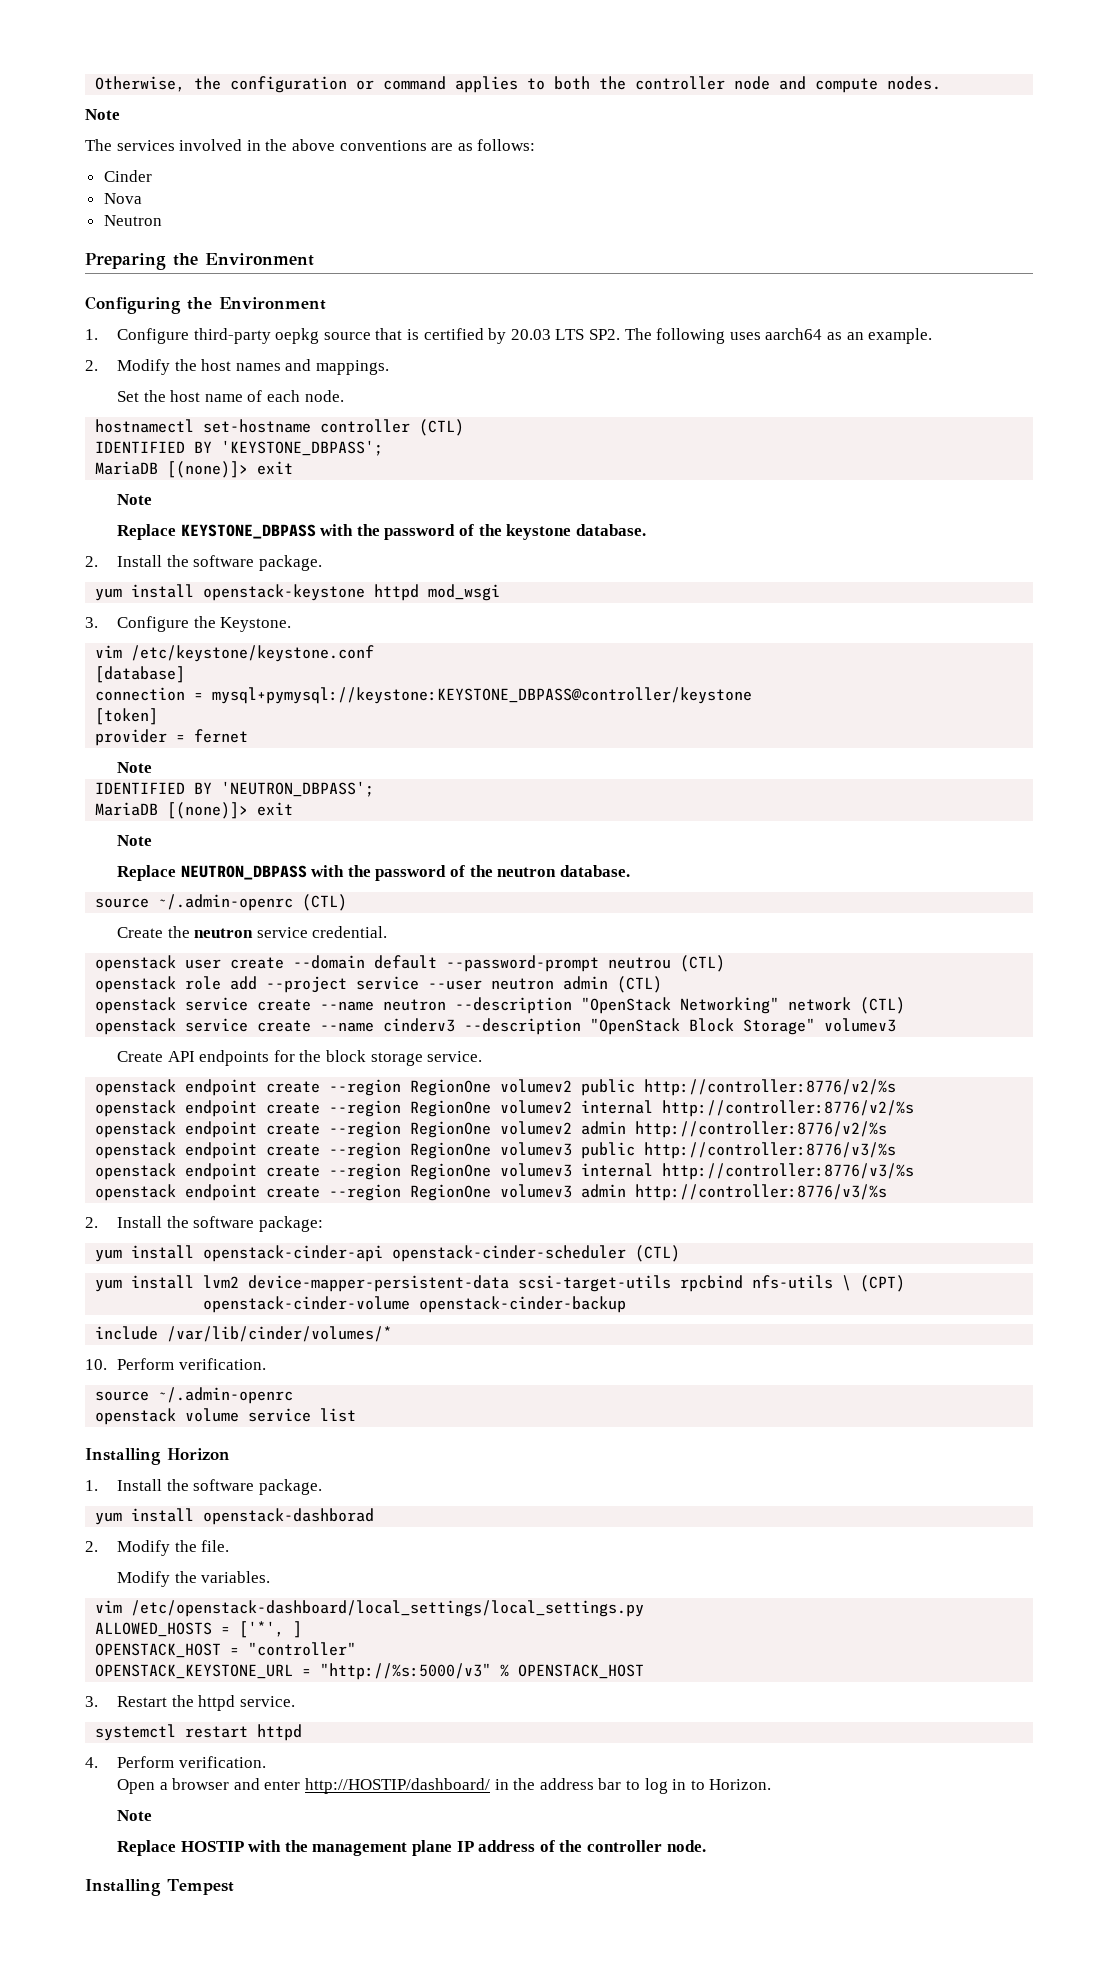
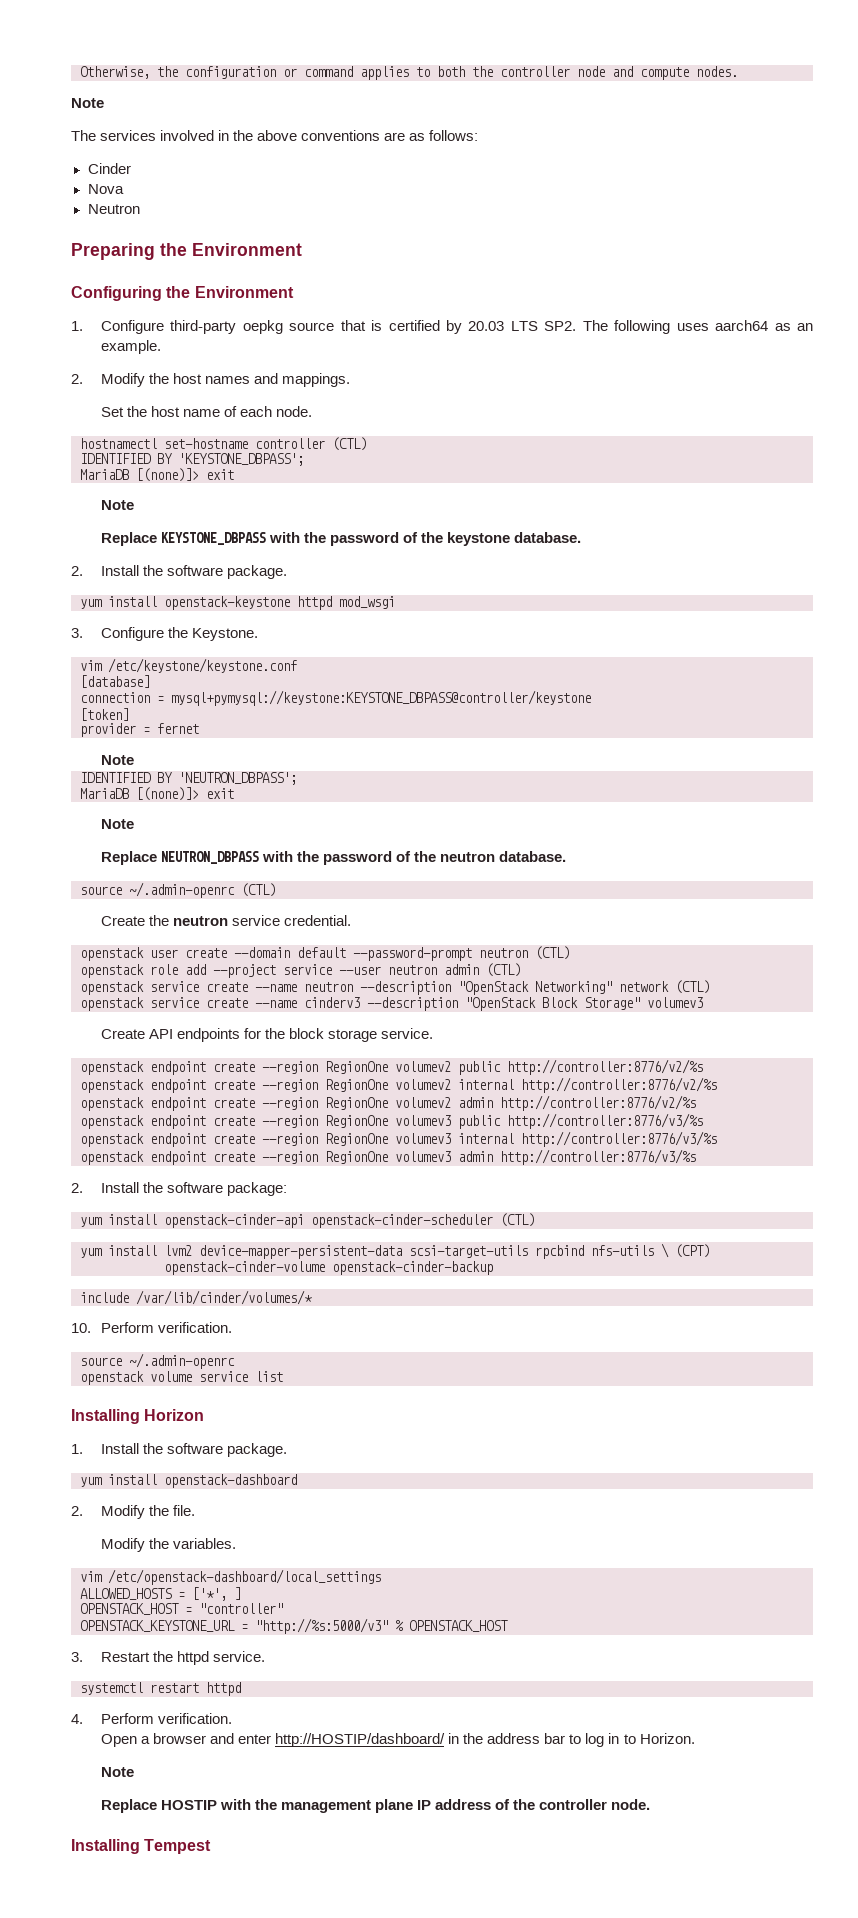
- openstack user create --domain default --password-prompt neutrou (CTL)
+ openstack user create --domain default --password-prompt neutron (CTL)
- yum install openstack-dashborad
+ yum install openstack-dashboard
- vim /etc/openstack-dashboard/local_settings/local_settings.py
+ vim /etc/openstack-dashboard/local_settings

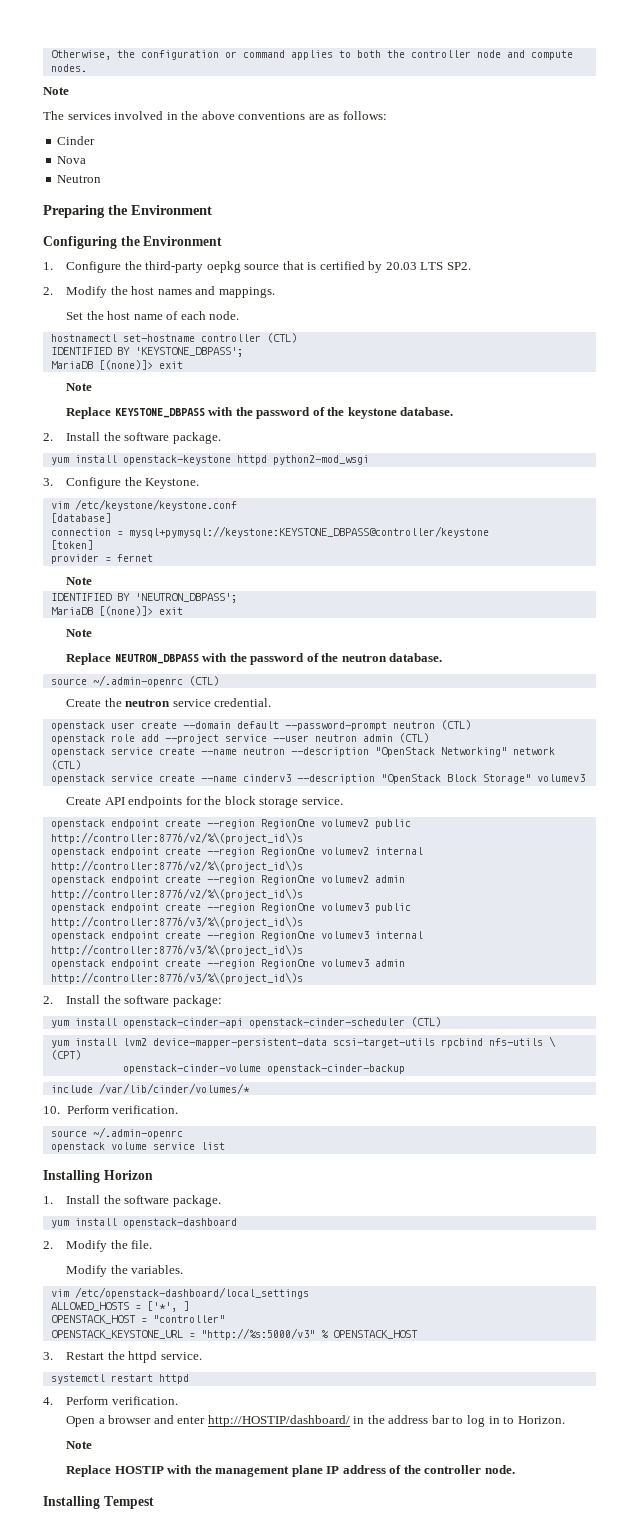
- 1. Configure third-party oepkg source that is certified by 20.03 LTS SP2. The following uses aarch64 as an example.
+ 1. Configure the third-party oepkg source that is certified by 20.03 LTS SP2.
- yum install openstack-keystone httpd mod_wsgi
+ yum install openstack-keystone httpd python2-mod_wsgi
- openstack endpoint create --region RegionOne volumev2 public http://controller:8776/v2/%s
+ openstack endpoint create --region RegionOne volumev2 public http://controller:8776/v2/%\(project_id\)s
- openstack endpoint create --region RegionOne volumev2 internal http://controller:8776/v2/%s
+ openstack endpoint create --region RegionOne volumev2 internal http://controller:8776/v2/%\(project_id\)s
- openstack endpoint create --region RegionOne volumev2 admin http://controller:8776/v2/%s
+ openstack endpoint create --region RegionOne volumev2 admin http://controller:8776/v2/%\(project_id\)s
- openstack endpoint create --region RegionOne volumev3 public http://controller:8776/v3/%s
+ openstack endpoint create --region RegionOne volumev3 public http://controller:8776/v3/%\(project_id\)s
- openstack endpoint create --region RegionOne volumev3 internal http://controller:8776/v3/%s
+ openstack endpoint create --region RegionOne volumev3 internal http://controller:8776/v3/%\(project_id\)s
- openstack endpoint create --region RegionOne volumev3 admin http://controller:8776/v3/%s
+ openstack endpoint create --region RegionOne volumev3 admin http://controller:8776/v3/%\(project_id\)s

